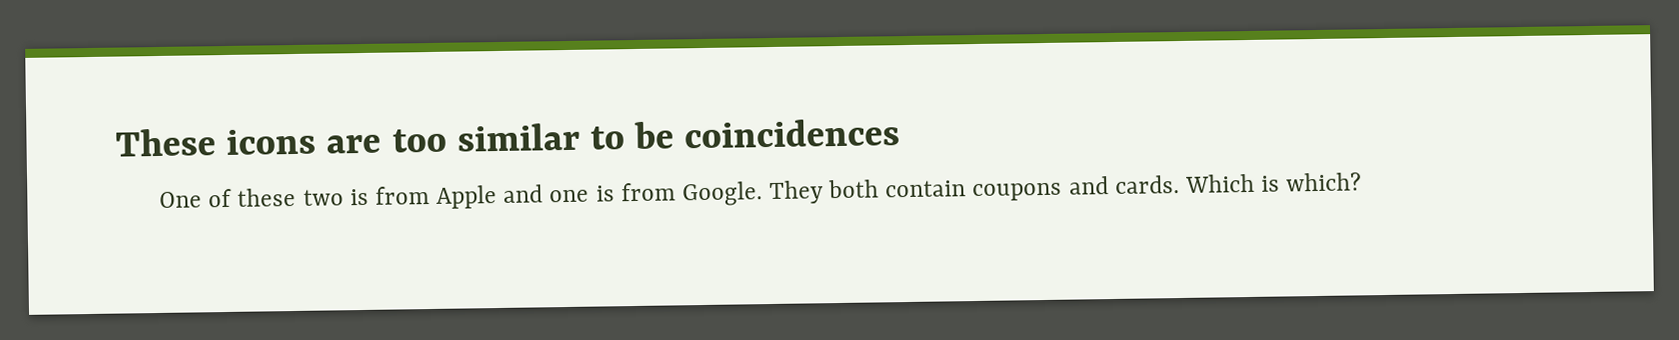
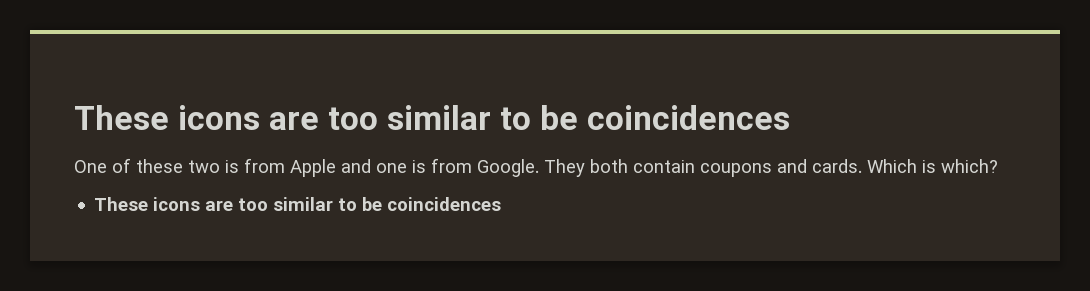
  Which is which?
+ These icons are too similar to be coincidences

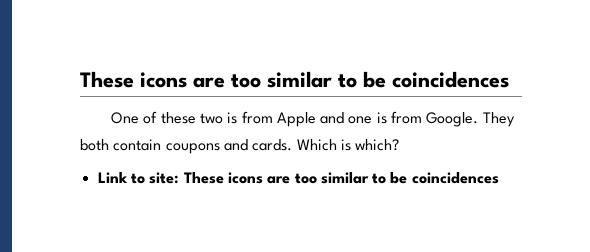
  Which is which?
- These icons are too similar to be coincidences
+ Link to site: These icons are too similar to be coincidences

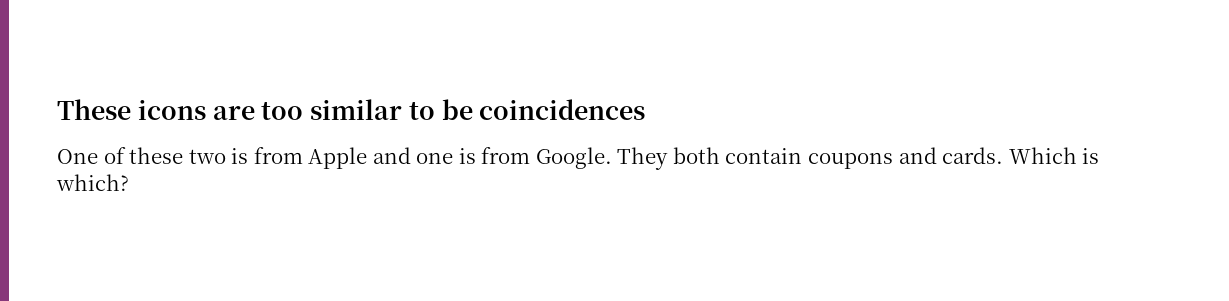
- Link to site: These icons are too similar to be coincidences

